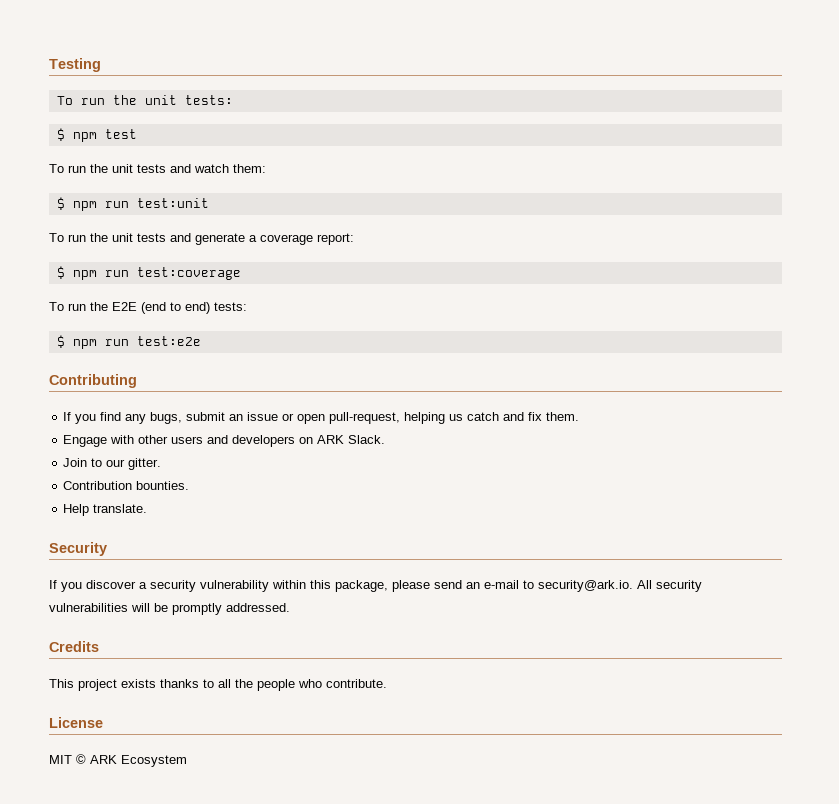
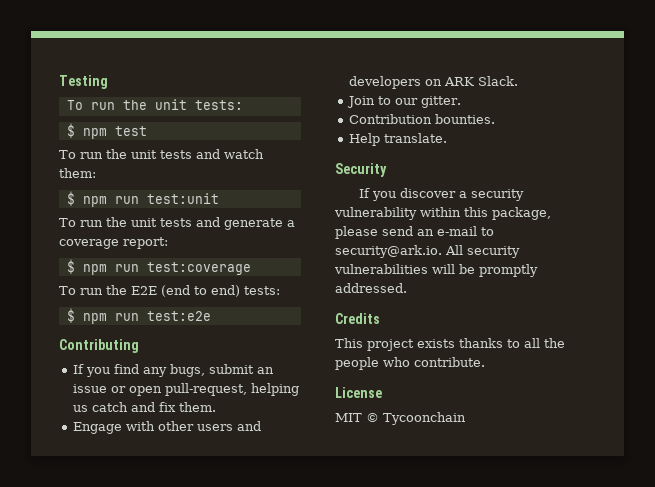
- MIT © ARK Ecosystem
+ MIT © Tycoonchain

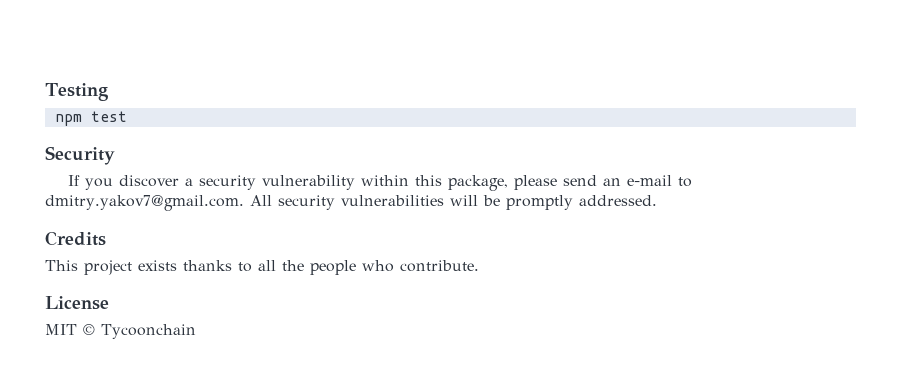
- To run the unit tests:
- $ npm test
- To run the unit tests and watch them:
- $ npm run test:unit
- To run the unit tests and generate a coverage report:
- $ npm run test:coverage
- To run the E2E (end to end) tests:
- $ npm run test:e2e
- Contributing
- If you find any bugs, submit an issue or open pull-request, helping us catch and fix them.
- Engage with other users and developers on ARK Slack.
- Join to our gitter.
- Contribution bounties.
- Help translate.
+ npm test
- If you discover a security vulnerability within this package, please send an e-mail to security@ark.io. All security vulnerabilities will be promptly addressed.
+ If you discover a security vulnerability within this package, please send an e-mail to dmitry.yakov7@gmail.com. All security vulnerabilities will be promptly addressed.

